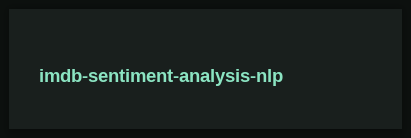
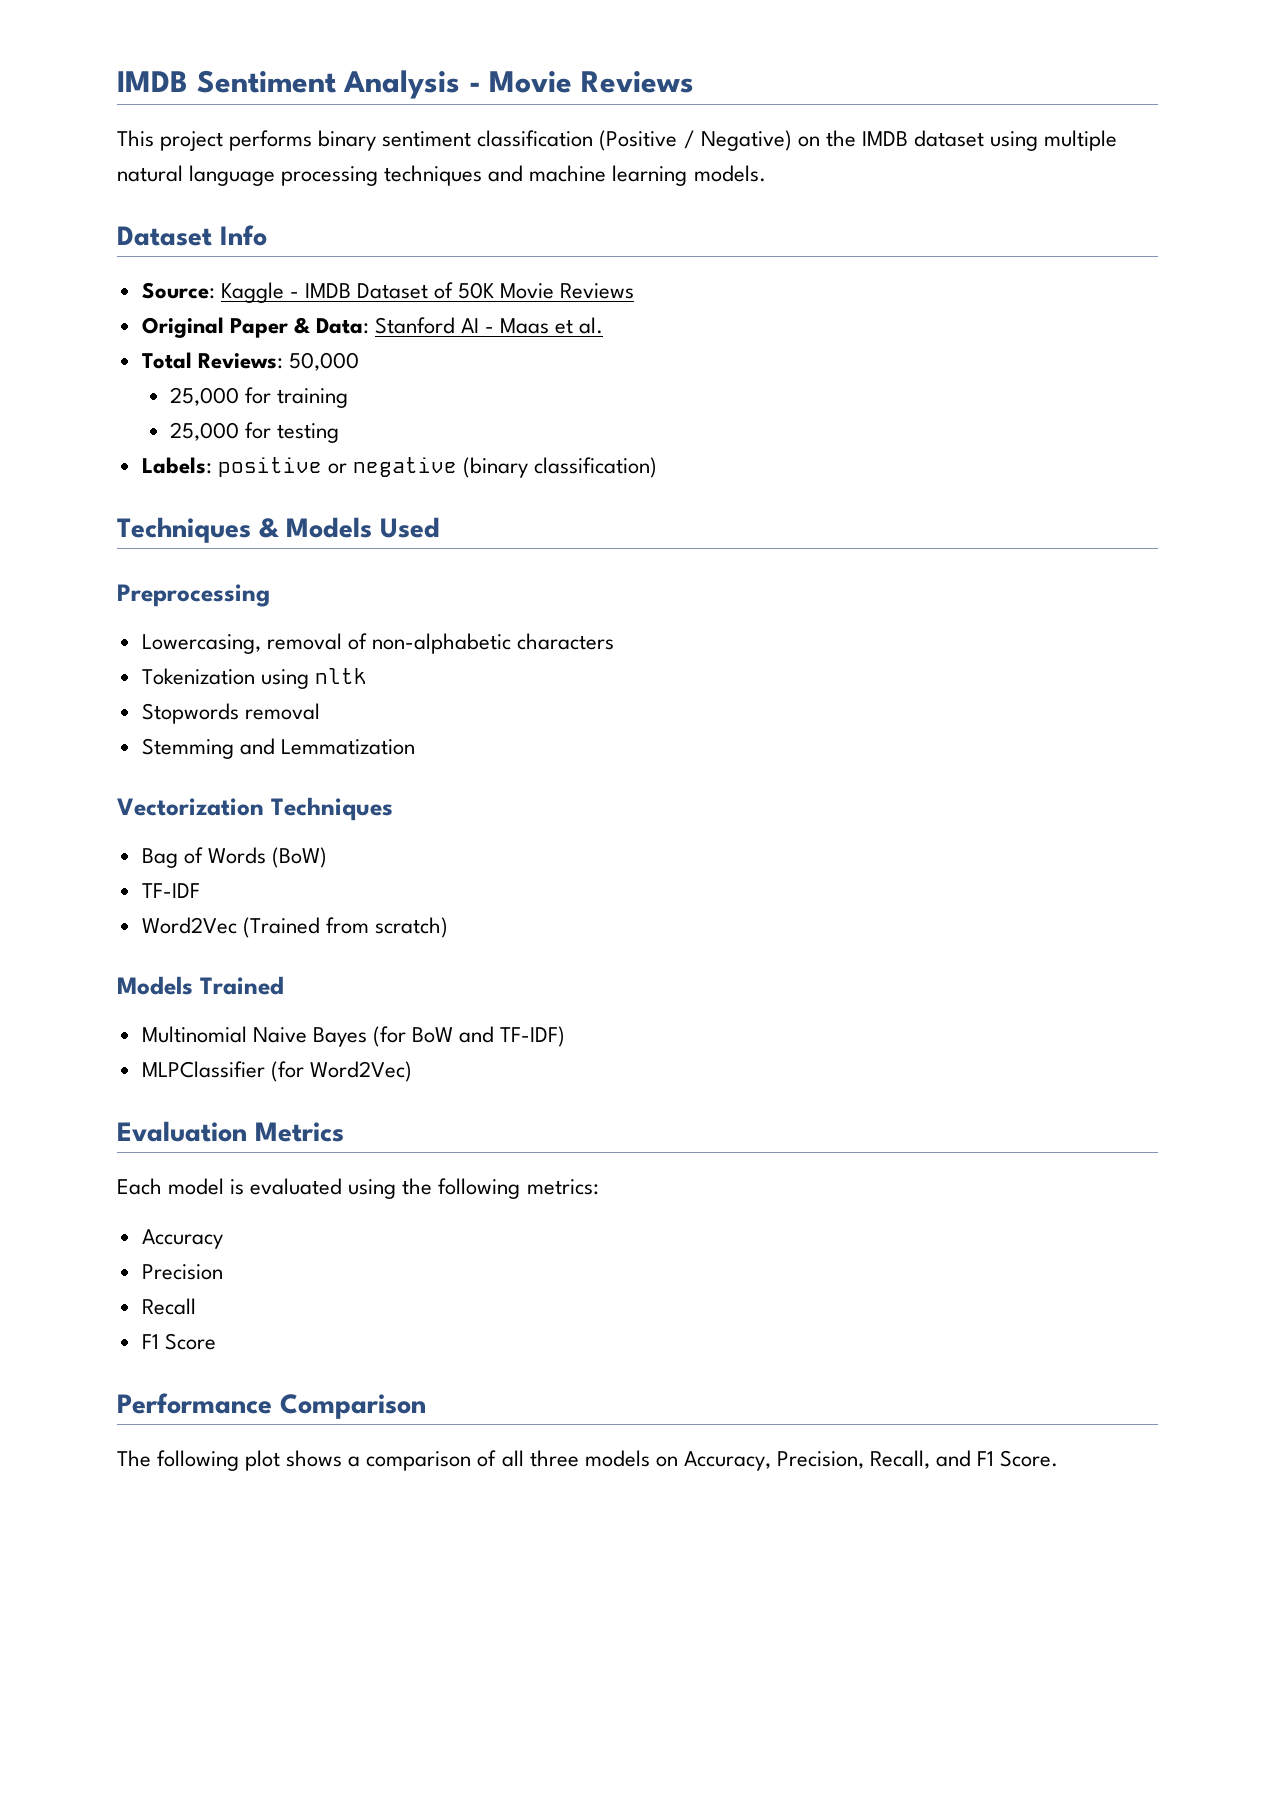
- imdb-sentiment-analysis-nlp
+ IMDB Sentiment Analysis - Movie Reviews
+ This project performs binary sentiment classification (Positive / Negative) on the IMDB dataset using multiple natural language processing techniques and machine learning models.
+ Dataset Info
+ Source: Kaggle - IMDB Dataset of 50K Movie Reviews
+ Original Paper & Data: Stanford AI - Maas et al.
+ Total Reviews: 50,000
+ 25,000 for training
+ 25,000 for testing
+ Labels: positive or negative (binary classification)
+ Techniques & Models Used
+ Preprocessing
+ Lowercasing, removal of non-alphabetic characters
+ Tokenization using nltk
+ Stopwords removal
+ Stemming and Lemmatization
+ Vectorization Techniques
+ Bag of Words (BoW)
+ TF-IDF
+ Word2Vec (Trained from scratch)
+ Models Trained
+ Multinomial Naive Bayes (for BoW and TF-IDF)
+ MLPClassifier (for Word2Vec)
+ Evaluation Metrics
+ Each model is evaluated using the following metrics:
+ Accuracy
+ Precision
+ Recall
+ F1 Score
+ Performance Comparison
+ The following plot shows a comparison of all three models on Accuracy, Precision, Recall, and F1 Score.

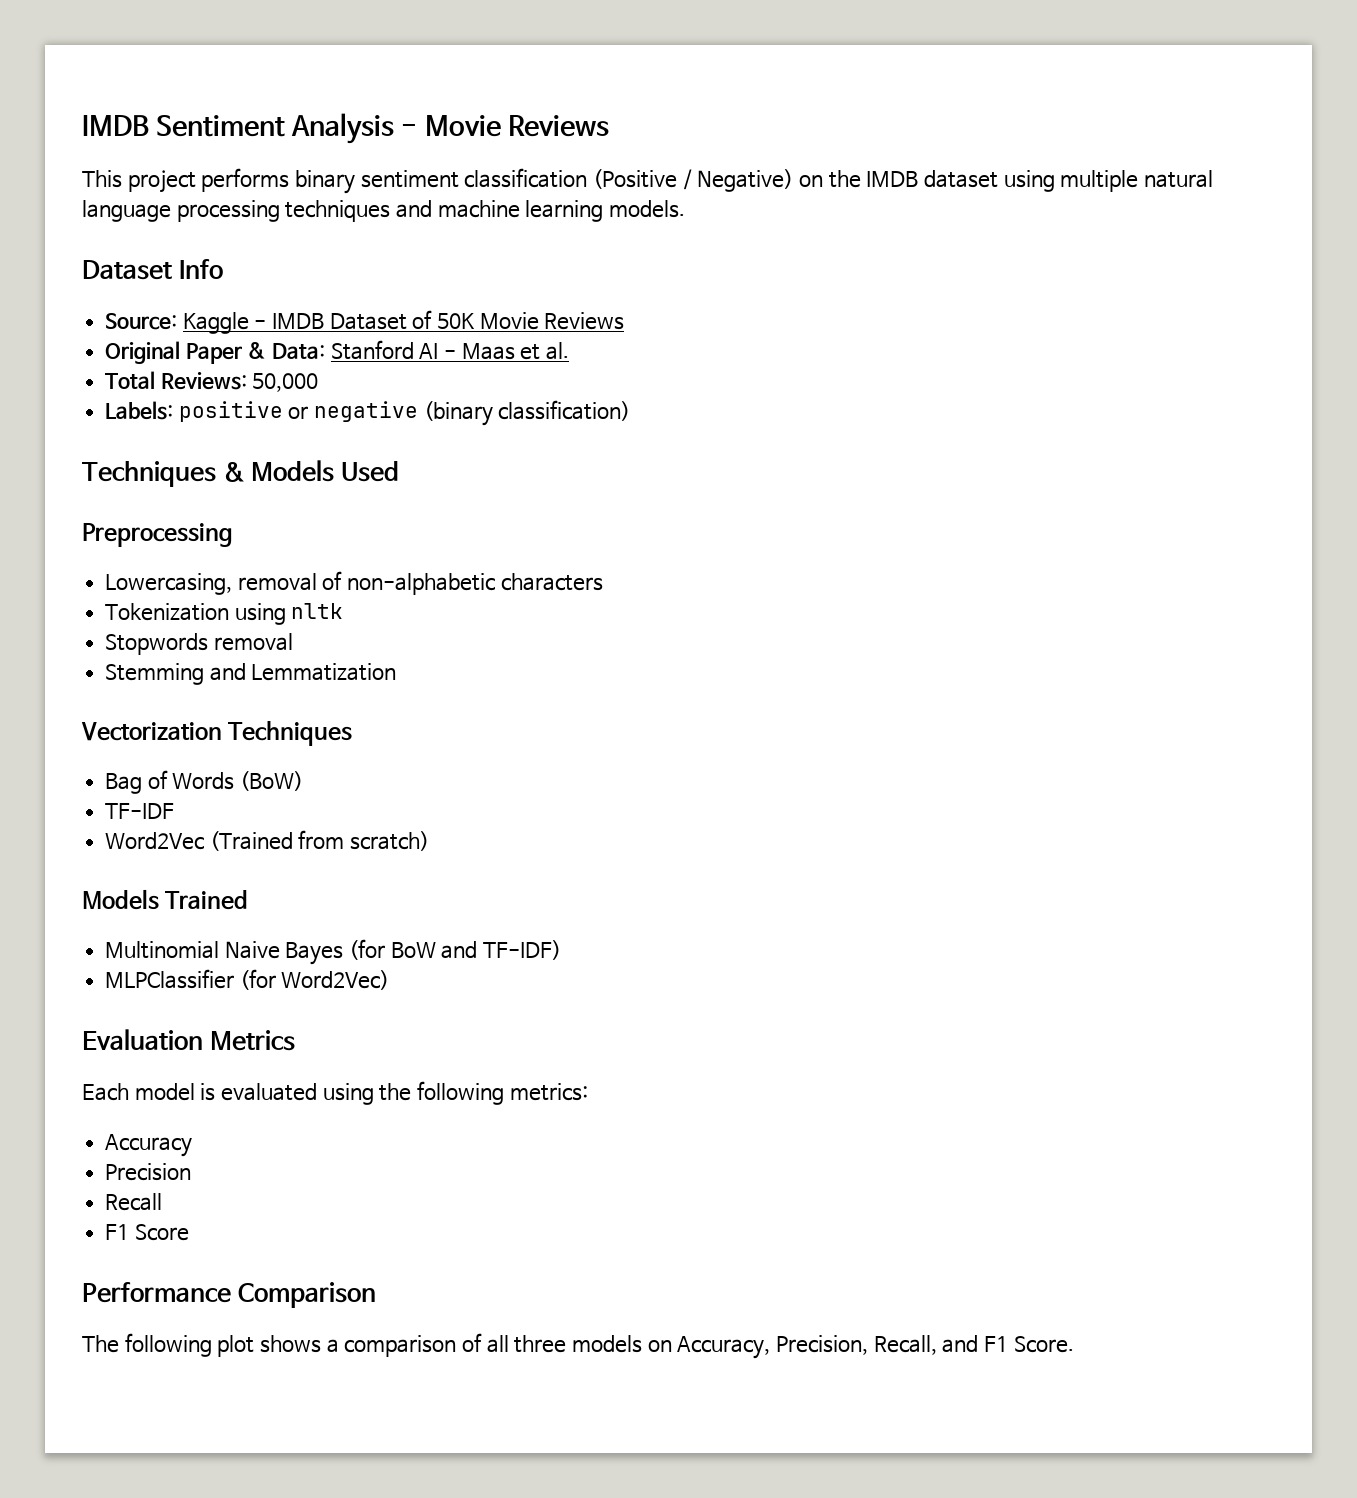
- 25,000 for training
- 25,000 for testing

